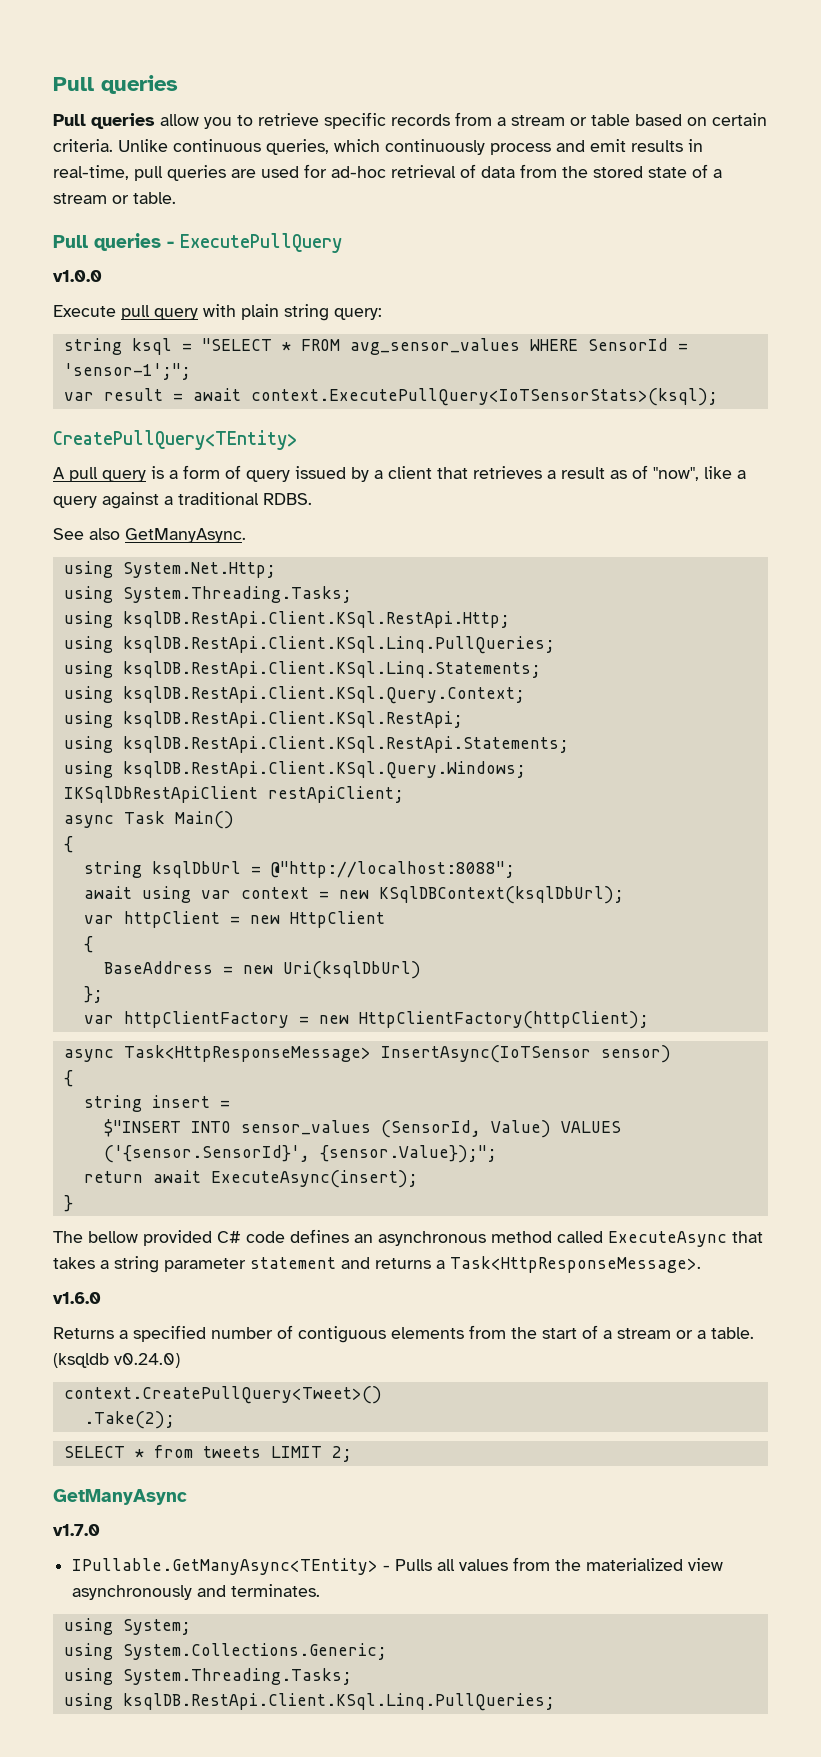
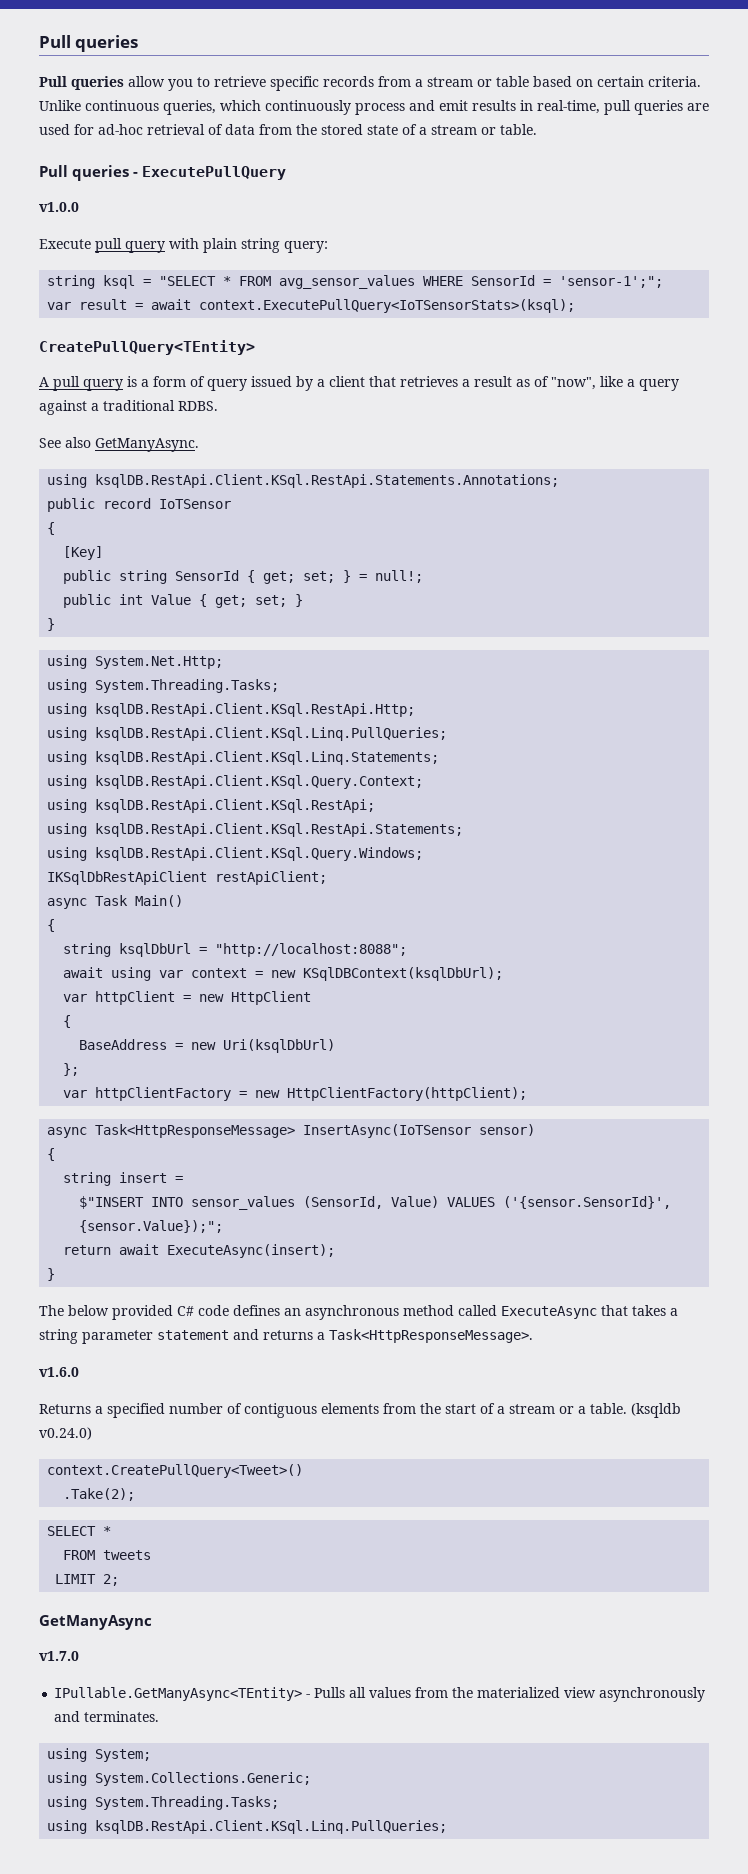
+ using ksqlDB.RestApi.Client.KSql.RestApi.Statements.Annotations;
+ public record IoTSensor
+ {
+ [Key]
+ public string SensorId { get; set; } = null!;
+ public int Value { get; set; }
+ }
- string ksqlDbUrl = @"http://localhost:8088";
+ string ksqlDbUrl = "http://localhost:8088";
- The bellow provided C# code defines an asynchronous method called ExecuteAsync that takes a string parameter statement and returns a Task<HttpResponseMessage>.
+ The below provided C# code defines an asynchronous method called ExecuteAsync that takes a string parameter statement and returns a Task<HttpResponseMessage>.
- SELECT * from tweets LIMIT 2;
+ SELECT *
+ FROM tweets
+ LIMIT 2;

